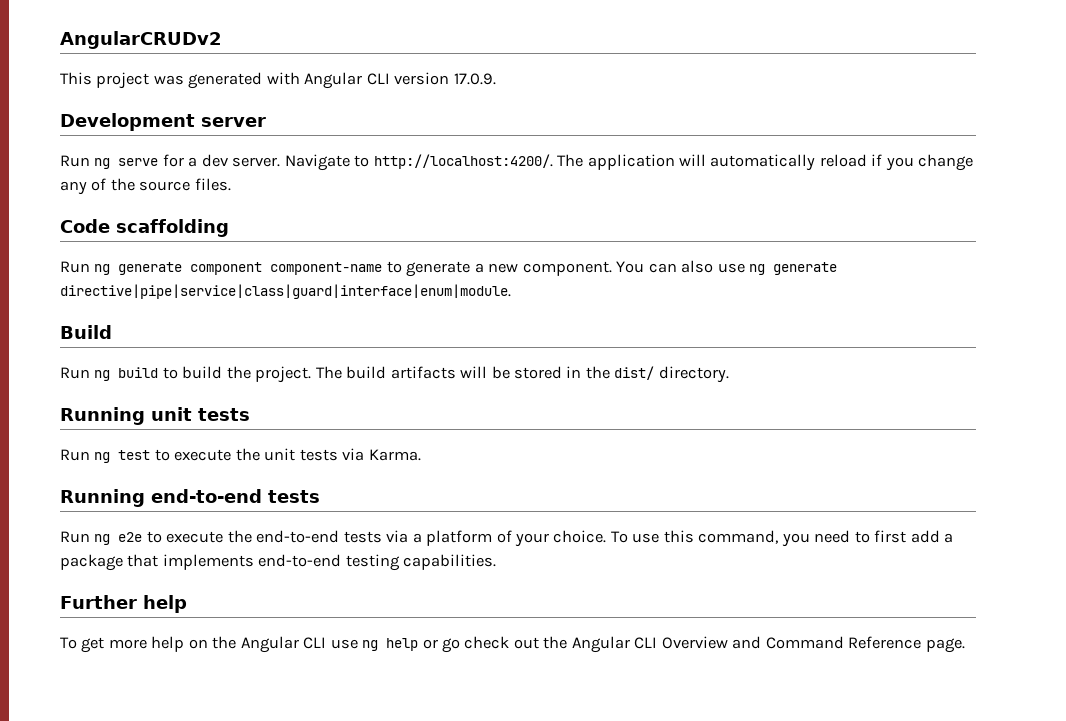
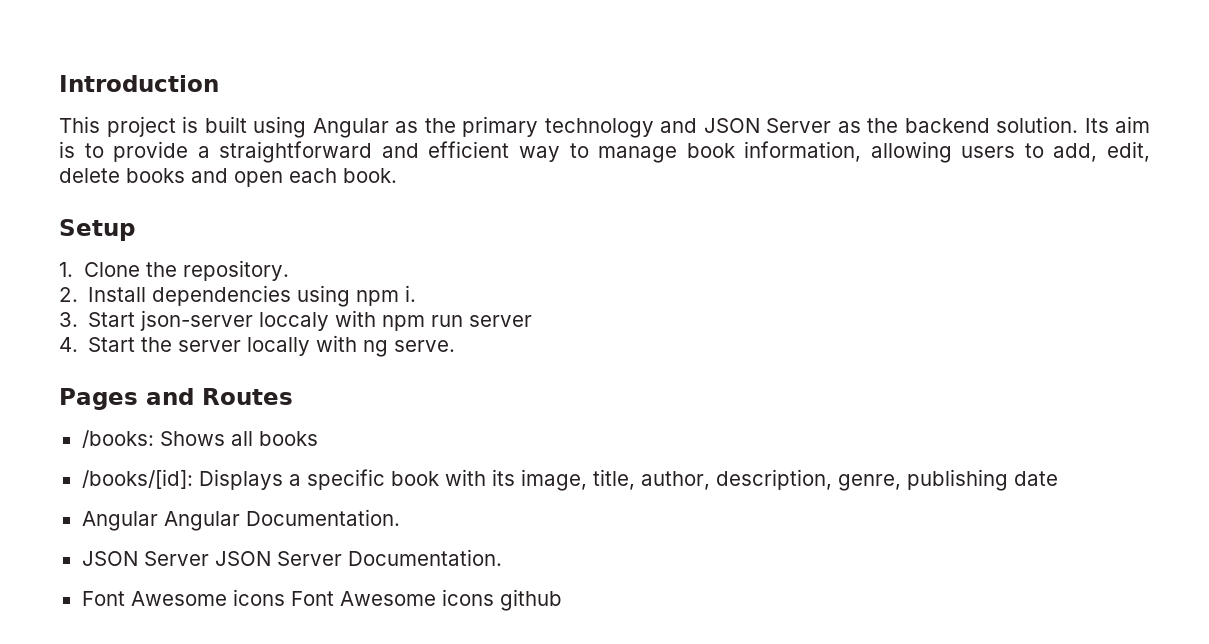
- AngularCRUDv2
+ Introduction
- This project was generated with Angular CLI version 17.0.9.
- Development server
- Run ng serve for a dev server. Navigate to http://localhost:4200/. The application will automatically reload if you change any of the source files.
- Code scaffolding
- Run ng generate component component-name to generate a new component. You can also use ng generate directive|pipe|service|class|guard|interface|enum|module.
- Build
- Run ng build to build the project. The build artifacts will be stored in the dist/ directory.
- Running unit tests
- Run ng test to execute the unit tests via Karma.
- Running end-to-end tests
- Run ng e2e to execute the end-to-end tests via a platform of your choice. To use this command, you need to first add a package that implements end-to-end testing capabilities.
- Further help
- To get more help on the Angular CLI use ng help or go check out the Angular CLI Overview and Command Reference page.
+ This project is built using Angular as the primary technology and JSON Server as the backend solution. Its aim is to provide a straightforward and efficient way to manage book information, allowing users to add, edit, delete books and open each book.
+ Setup
+ 1. Clone the repository.
+ 2. Install dependencies using npm i.
+ 3. Start json-server loccaly with npm run server
+ 4. Start the server locally with ng serve.
+ Pages and Routes
+ /books: Shows all books
+ /books/[id]: Displays a specific book with its image, title, author, description, genre, publishing date
+ Angular Angular Documentation.
+ JSON Server JSON Server Documentation.
+ Font Awesome icons Font Awesome icons github

